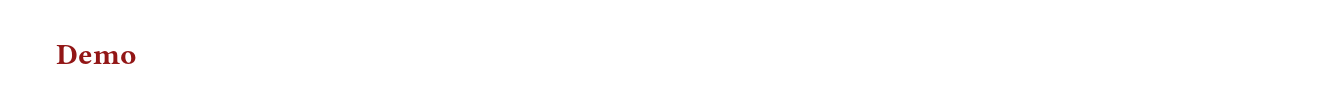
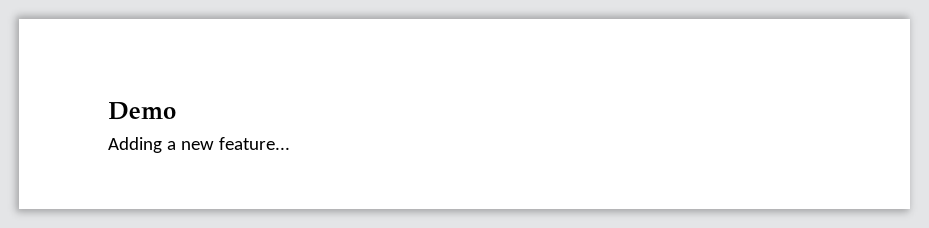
+ Adding a new feature...

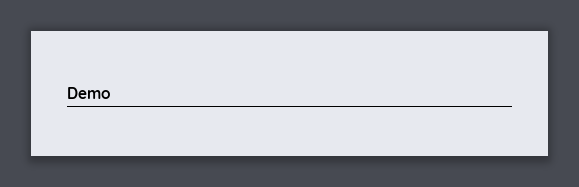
- Adding a new feature...

